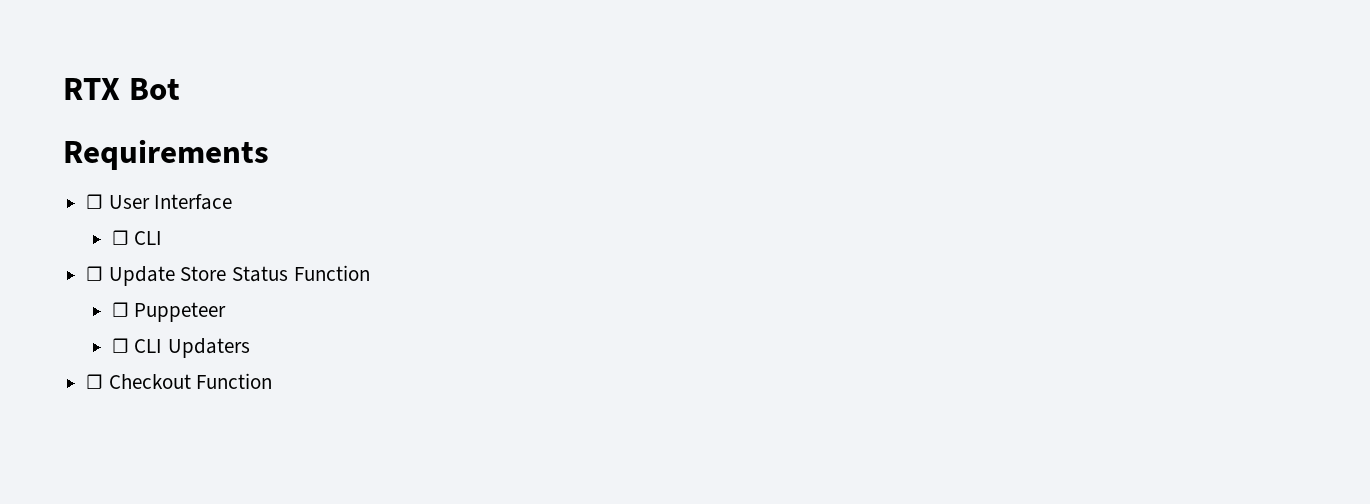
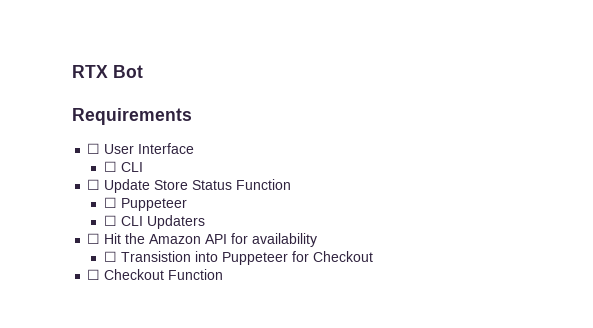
+ ☐ Hit the Amazon API for availability
+ ☐ Transistion into Puppeteer for Checkout

